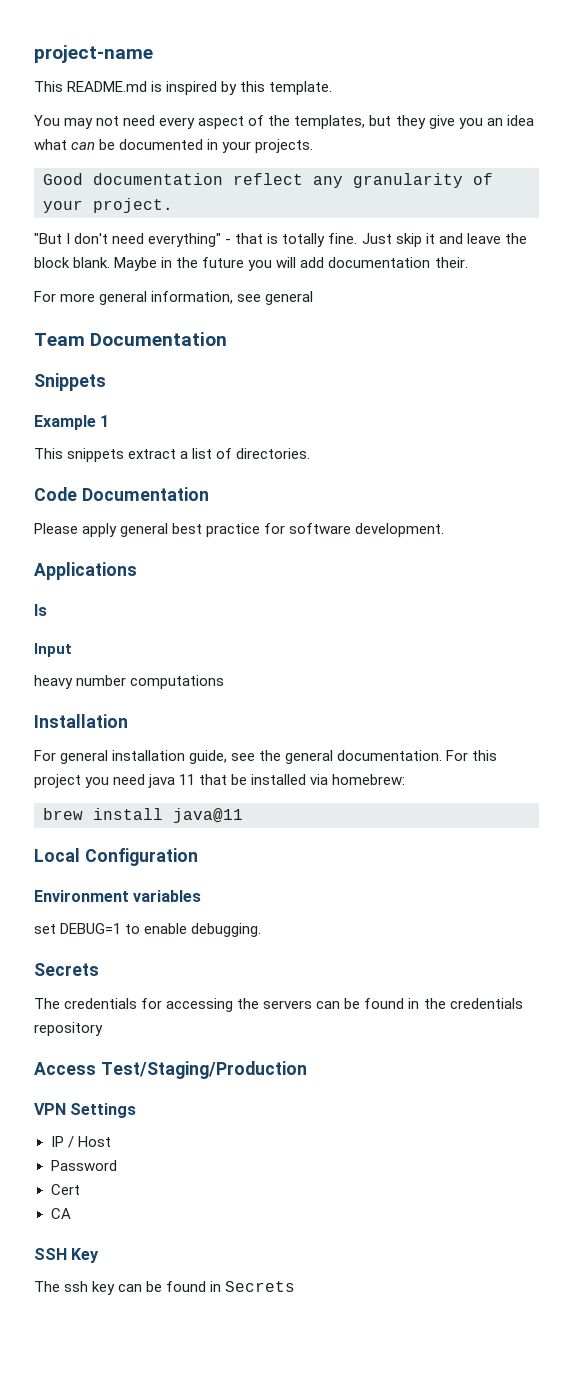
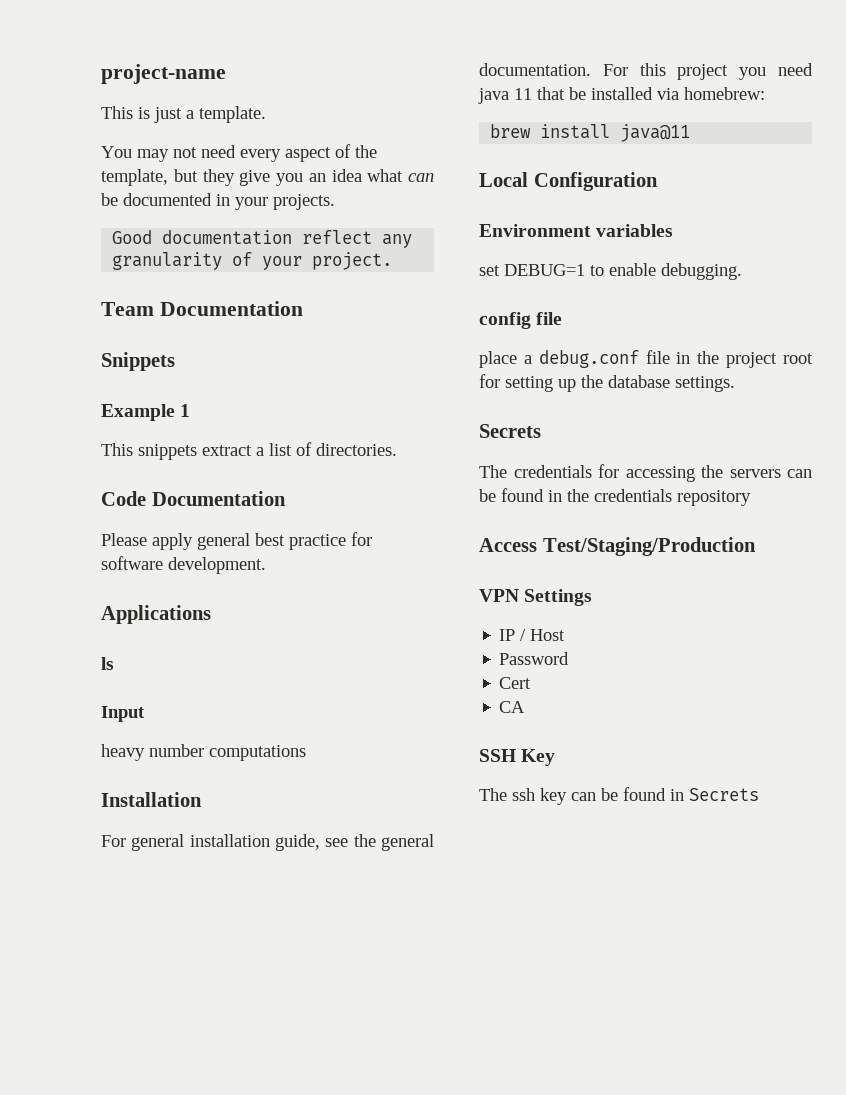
- This README.md is inspired by this template.
+ This is just a template.
- You may not need every aspect of the templates, but they give you an idea what can be documented in your projects.
+ You may not need every aspect of the template, but they give you an idea what can be documented in your projects.
- "But I don't need everything" - that is totally fine. Just skip it and leave the block blank. Maybe in the future you will add documentation their.
- For more general information, see general
+ config file
+ place a debug.conf file in the project root for setting up the database settings.

